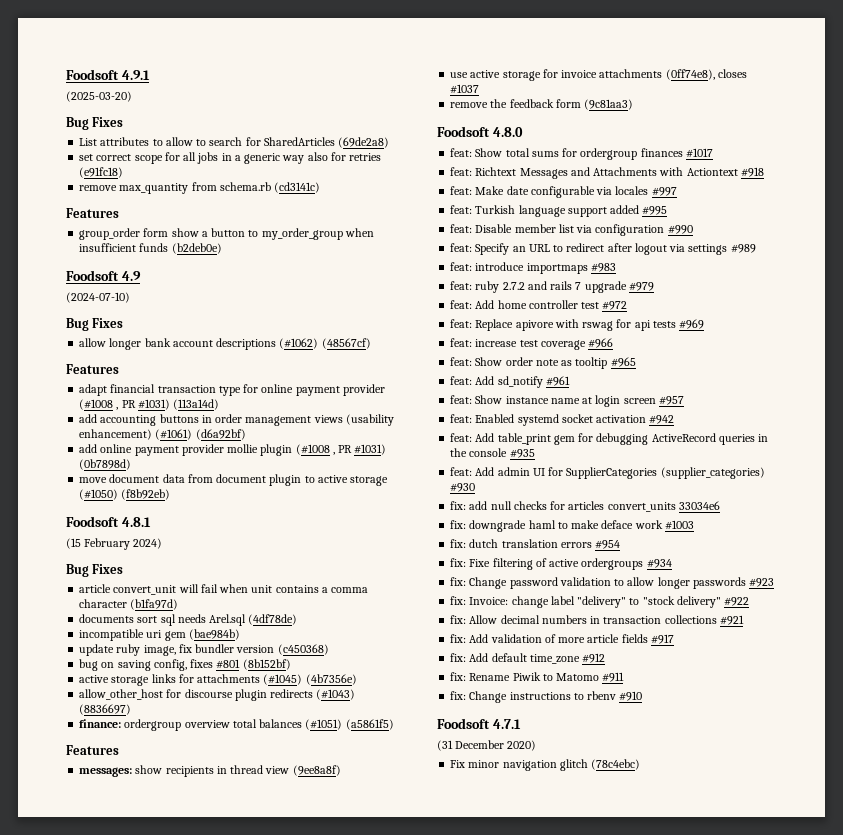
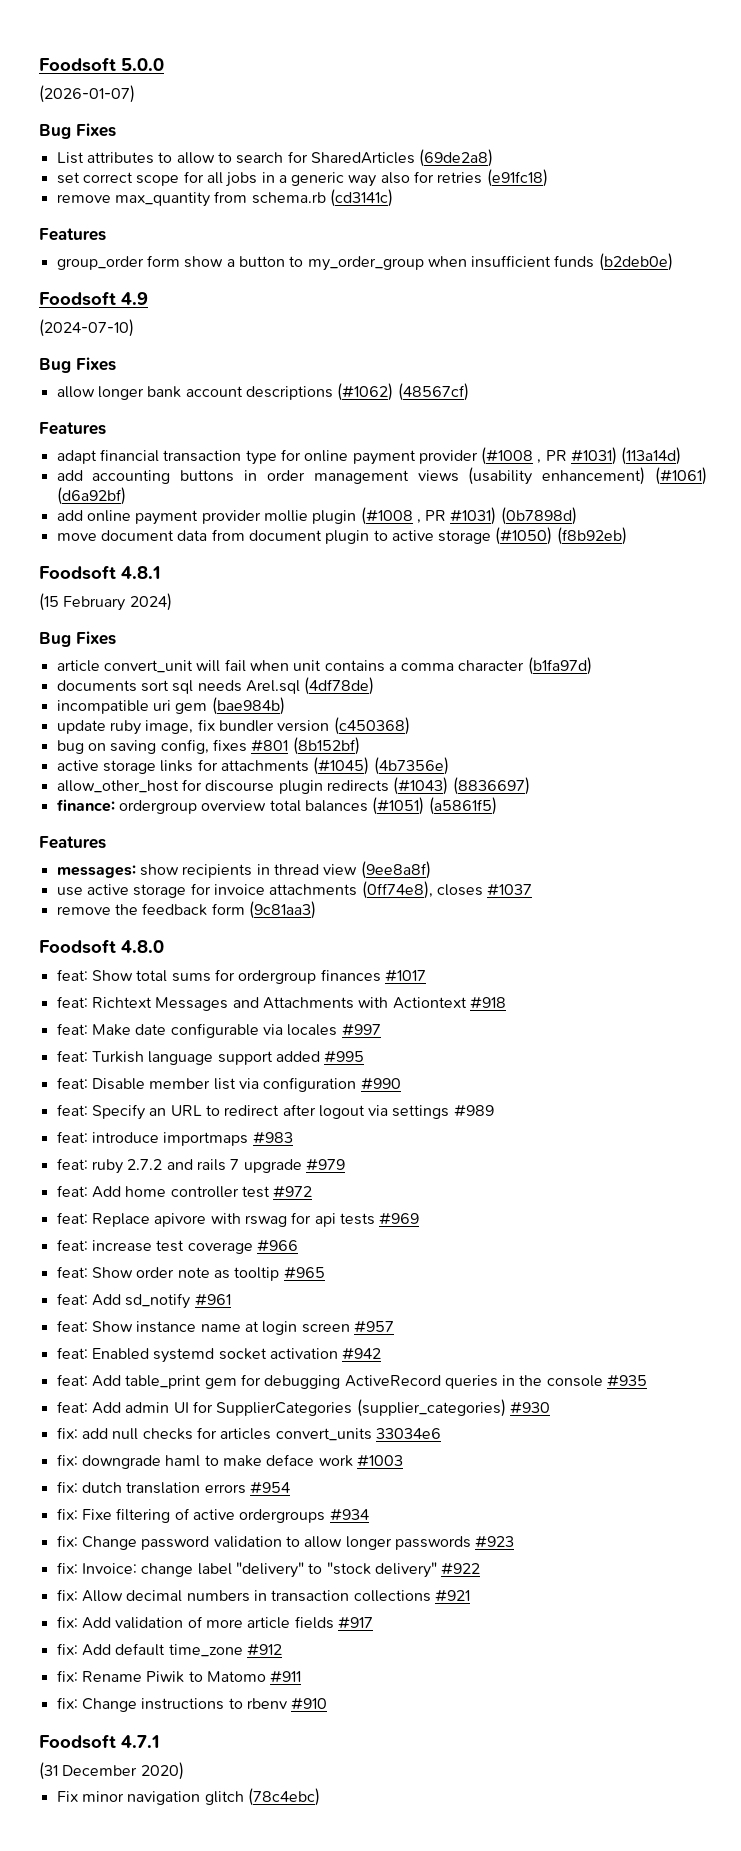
- Foodsoft 4.9.1
- (2025-03-20)
+ Foodsoft 5.0.0
+ (2026-01-07)

